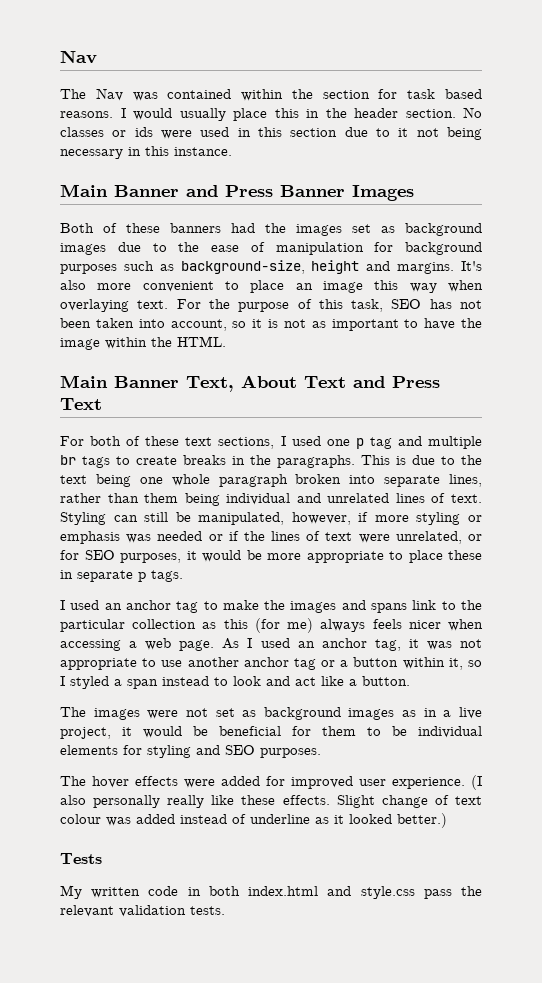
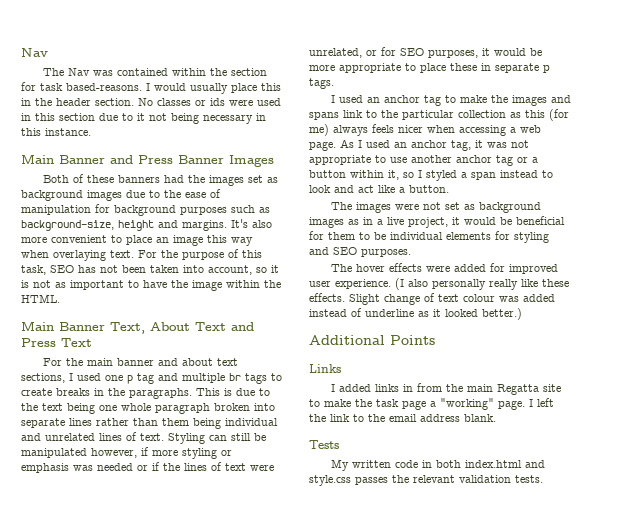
- The Nav was contained within the section for task based reasons.
+ The Nav was contained within the section for task based-reasons.
- For both of these text sections, I used one p tag and multiple br tags to create breaks in the paragraphs.
+ For the main banner and about text sections, I used one p tag and multiple br tags to create breaks in the paragraphs.
- This is due to the text being one whole paragraph broken into separate lines, rather than them being individual and unrelated lines of text.
+ This is due to the text being one whole paragraph broken into separate lines rather than them being individual and unrelated lines of text.
- Styling can still be manipulated, however, if more styling or emphasis was needed or if the lines of text were unrelated, or for SEO purposes, it would be more appropriate to place these in separate p tags.
+ Styling can still be manipulated however, if more styling or emphasis was needed or if the lines of text were unrelated, or for SEO purposes, it would be more appropriate to place these in separate p tags.
+ Additional Points
+ Links
+ I added links in from the main Regatta site to make the task page a "working" page. I left the link to the email address blank.
- My written code in both index.html and style.css pass the relevant validation tests.
+ My written code in both index.html and style.css passes the relevant validation tests.

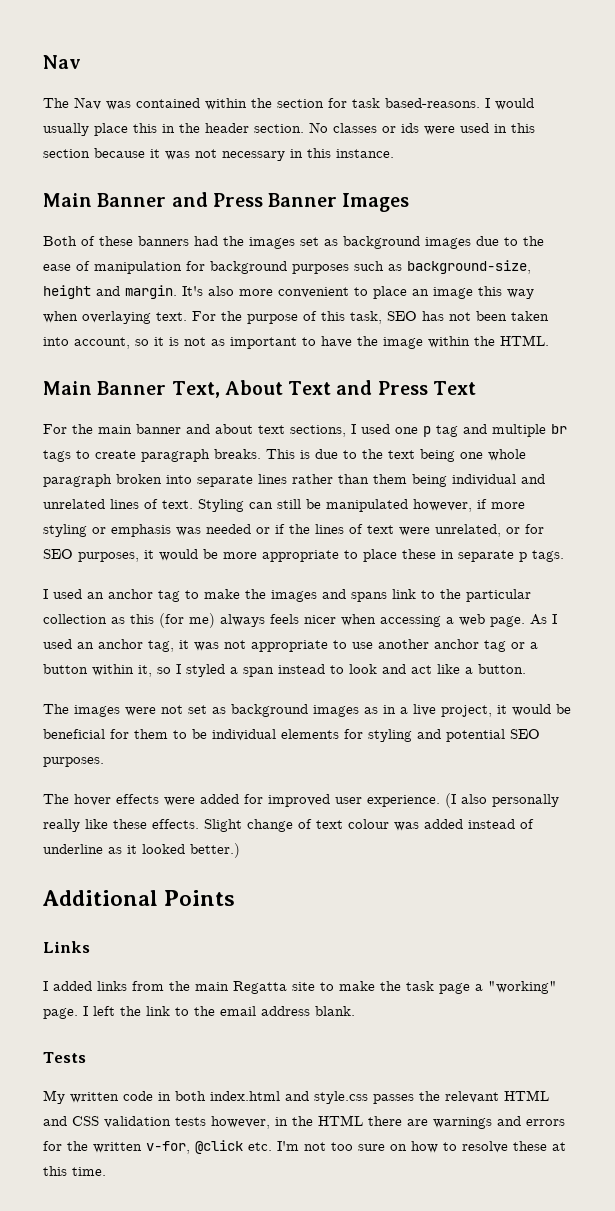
- No classes or ids were used in this section due to it not being necessary in this instance.
+ No classes or ids were used in this section because it was not necessary in this instance.
- Both of these banners had the images set as background images due to the ease of manipulation for background purposes such as background-size, height and margins.
+ Both of these banners had the images set as background images due to the ease of manipulation for background purposes such as background-size, height and margin.
- For the main banner and about text sections, I used one p tag and multiple br tags to create breaks in the paragraphs.
+ For the main banner and about text sections, I used one p tag and multiple br tags to create paragraph breaks.
- The images were not set as background images as in a live project, it would be beneficial for them to be individual elements for styling and SEO purposes.
+ The images were not set as background images as in a live project, it would be beneficial for them to be individual elements for styling and potential SEO purposes.
- I added links in from the main Regatta site to make the task page a "working" page.
+ I added links from the main Regatta site to make the task page a "working" page.
- My written code in both index.html and style.css passes the relevant validation tests.
+ My written code in both index.html and style.css passes the relevant HTML and CSS validation tests however, in the HTML there are warnings and errors for the written v-for, @click etc. I'm not too sure on how to resolve these at this time.

